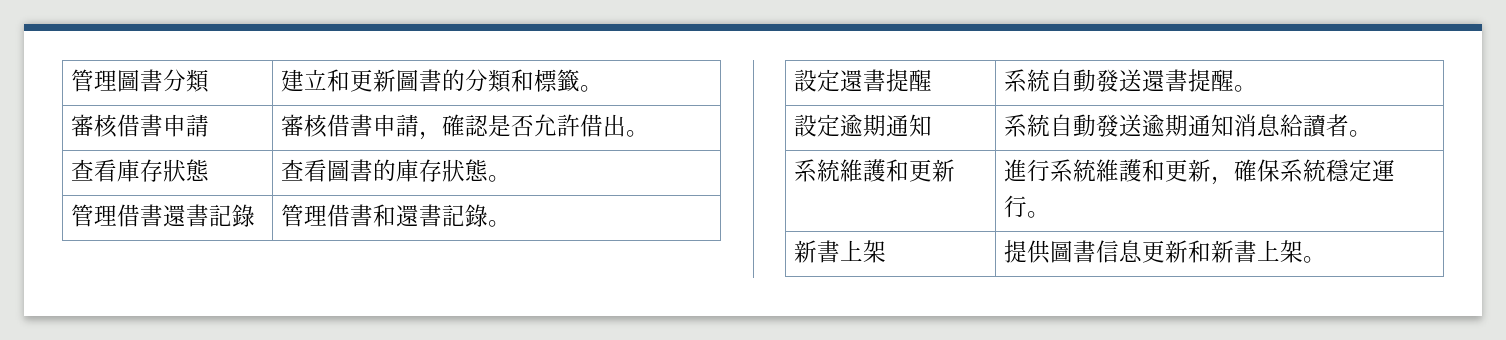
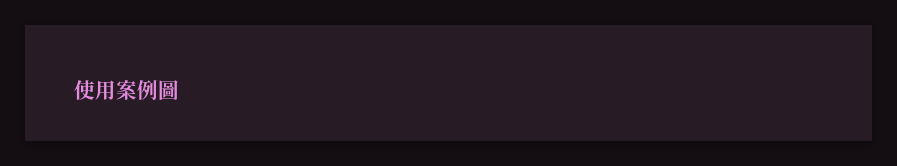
- 管理圖書分類 | 建立和更新圖書的分類和標籤。
- 審核借書申請 | 審核借書申請，確認是否允許借出。
- 查看庫存狀態 | 查看圖書的庫存狀態。
- 管理借書還書記錄 | 管理借書和還書記錄。
- 設定還書提醒 | 系統自動發送還書提醒。
- 設定逾期通知 | 系統自動發送逾期通知消息給讀者。
- 系統維護和更新 | 進行系統維護和更新，確保系統穩定運行。
- 新書上架 | 提供圖書信息更新和新書上架。
+ 使用案例圖

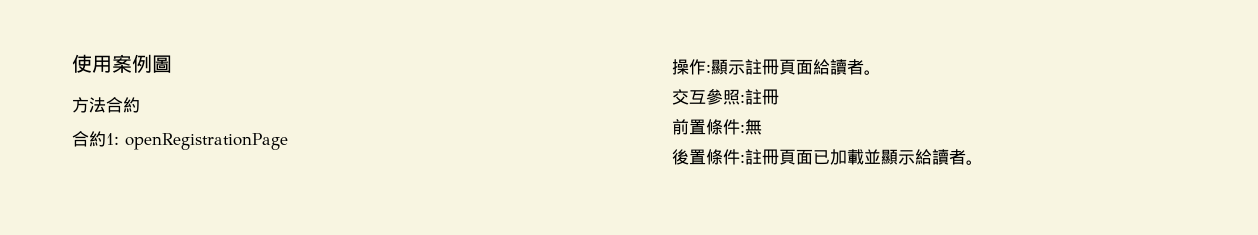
+ 方法合約
+ 合約1: openRegistrationPage
+ 操作:顯示註冊頁面給讀者。
+ 交互參照:註冊
+ 前置條件:無
+ 後置條件:註冊頁面已加載並顯示給讀者。

